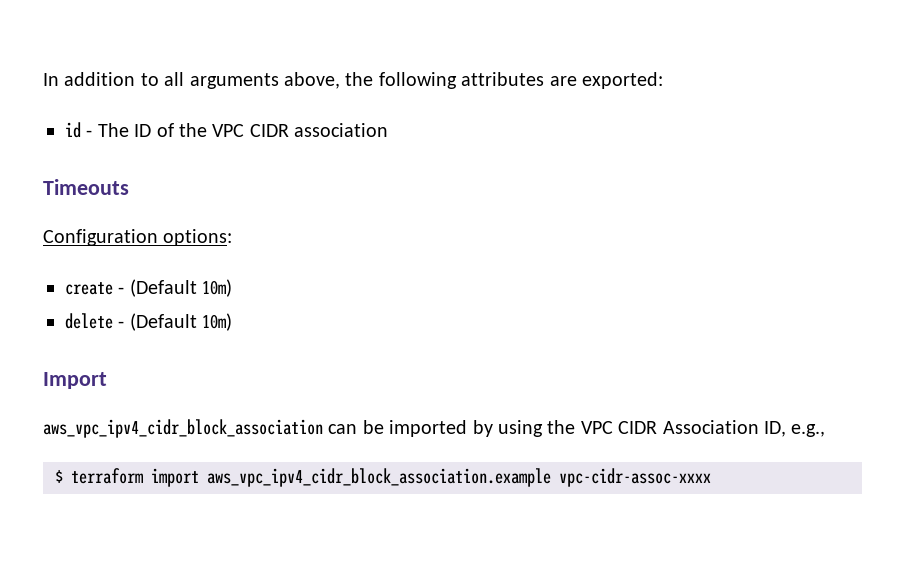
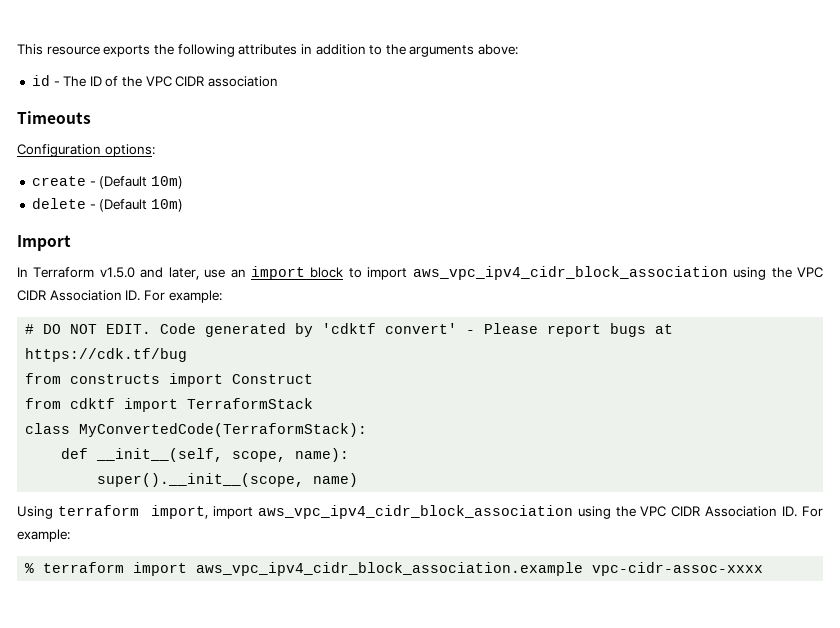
- In addition to all arguments above, the following attributes are exported:
+ This resource exports the following attributes in addition to the arguments above:
- aws_vpc_ipv4_cidr_block_association can be imported by using the VPC CIDR Association ID, e.g.,
- $ terraform import aws_vpc_ipv4_cidr_block_association.example vpc-cidr-assoc-xxxx
+ In Terraform v1.5.0 and later, use an import block to import aws_vpc_ipv4_cidr_block_association using the VPC CIDR Association ID. For example:
+ # DO NOT EDIT. Code generated by 'cdktf convert' - Please report bugs at https://cdk.tf/bug
+ from constructs import Construct
+ from cdktf import TerraformStack
+ class MyConvertedCode(TerraformStack):
+ def __init__(self, scope, name):
+ super().__init__(scope, name)
+ Using terraform import, import aws_vpc_ipv4_cidr_block_association using the VPC CIDR Association ID. For example:
+ % terraform import aws_vpc_ipv4_cidr_block_association.example vpc-cidr-assoc-xxxx

